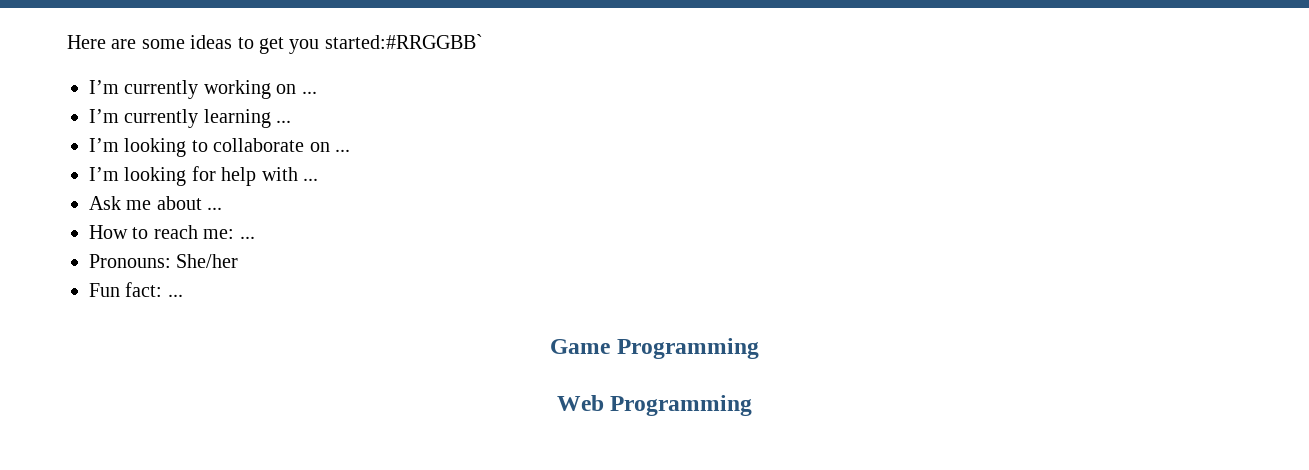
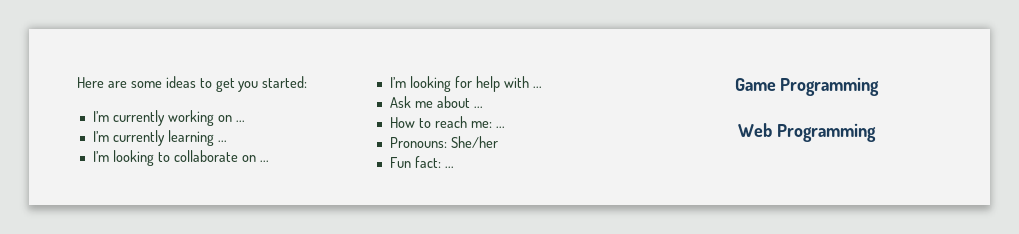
- Here are some ideas to get you started:#RRGGBB`
+ Here are some ideas to get you started:

